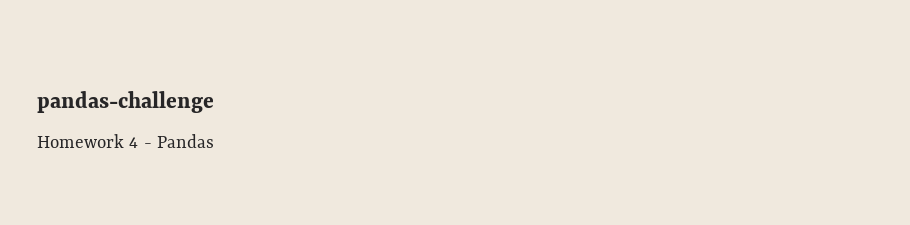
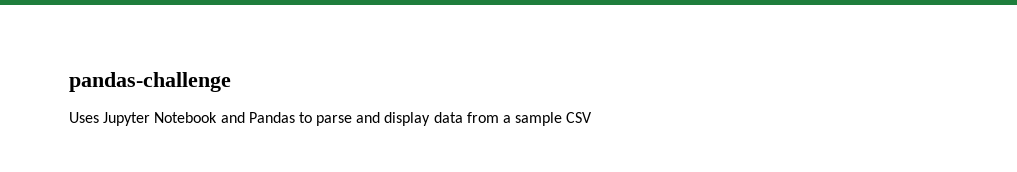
- Homework 4 - Pandas
+ Uses Jupyter Notebook and Pandas to parse and display data from a sample CSV

